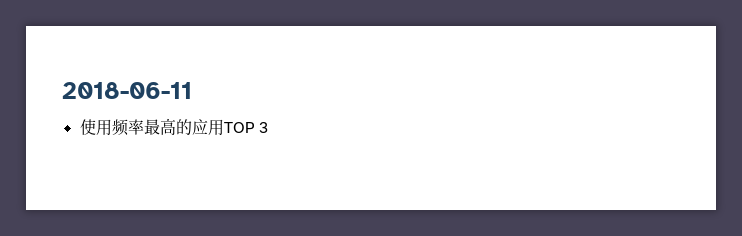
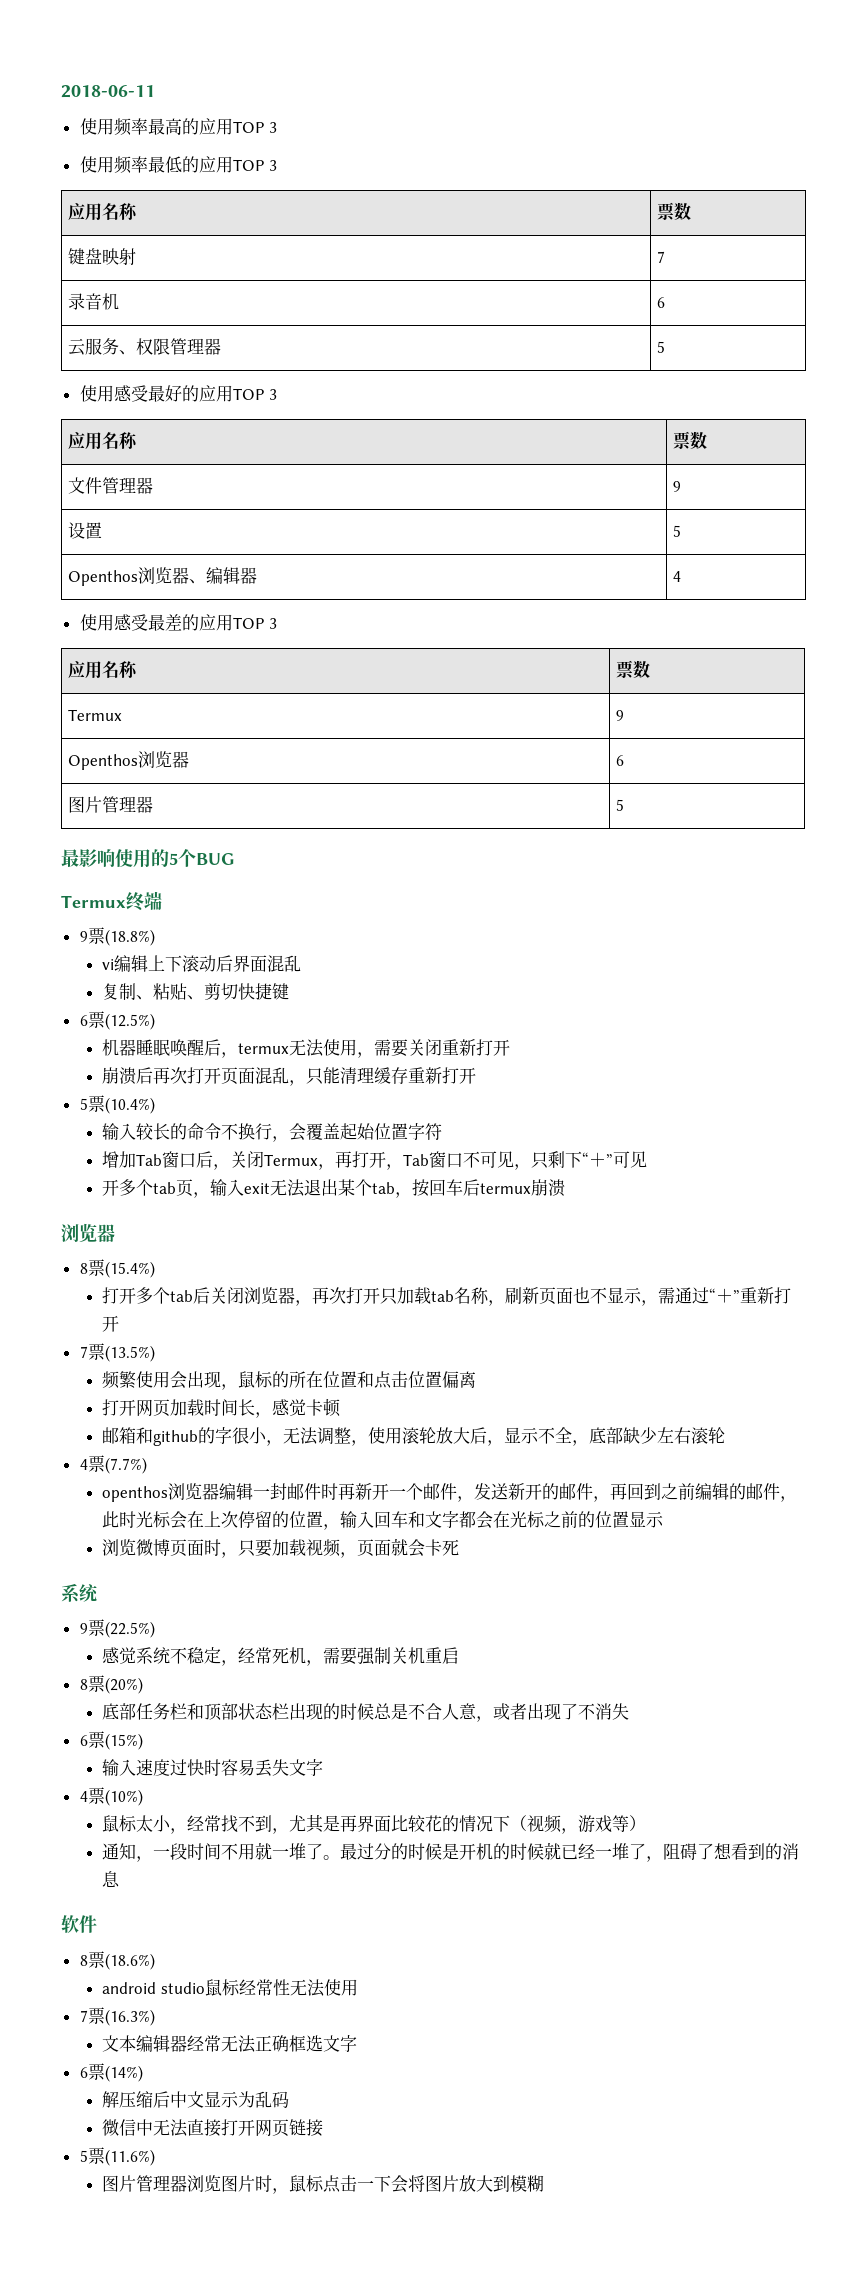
+ 使用频率最低的应用TOP 3
+ 应用名称 | 票数
+ 键盘映射 | 7
+ 录音机 | 6
+ 云服务、权限管理器 | 5
+ 使用感受最好的应用TOP 3
+ 应用名称 | 票数
+ 文件管理器 | 9
+ 设置 | 5
+ Openthos浏览器、编辑器 | 4
+ 使用感受最差的应用TOP 3
+ 应用名称 | 票数
+ Termux | 9
+ Openthos浏览器 | 6
+ 图片管理器 | 5
+ 最影响使用的5个BUG
+ Termux终端
+ 9票(18.8%)
+ vi编辑上下滚动后界面混乱
+ 复制、粘贴、剪切快捷键
+ 6票(12.5%)
+ 机器睡眠唤醒后，termux无法使用，需要关闭重新打开
+ 崩溃后再次打开页面混乱，只能清理缓存重新打开
+ 5票(10.4%)
+ 输入较长的命令不换行，会覆盖起始位置字符
+ 增加Tab窗口后，关闭Termux，再打开，Tab窗口不可见，只剩下“＋”可见
+ 开多个tab页，输入exit无法退出某个tab，按回车后termux崩溃
+ 浏览器
+ 8票(15.4%)
+ 打开多个tab后关闭浏览器，再次打开只加载tab名称，刷新页面也不显示，需通过“＋”重新打开
+ 7票(13.5%)
+ 频繁使用会出现，鼠标的所在位置和点击位置偏离
+ 打开网页加载时间长，感觉卡顿
+ 邮箱和github的字很小，无法调整，使用滚轮放大后，显示不全，底部缺少左右滚轮
+ 4票(7.7%)
+ openthos浏览器编辑一封邮件时再新开一个邮件，发送新开的邮件，再回到之前编辑的邮件，此时光标会在上次停留的位置，输入回车和文字都会在光标之前的位置显示
+ 浏览微博页面时，只要加载视频，页面就会卡死
+ 系统
+ 9票(22.5%)
+ 感觉系统不稳定，经常死机，需要强制关机重启
+ 8票(20%)
+ 底部任务栏和顶部状态栏出现的时候总是不合人意，或者出现了不消失
+ 6票(15%)
+ 输入速度过快时容易丢失文字
+ 4票(10%)
+ 鼠标太小，经常找不到，尤其是再界面比较花的情况下（视频，游戏等）
+ 通知，一段时间不用就一堆了。最过分的时候是开机的时候就已经一堆了，阻碍了想看到的消息
+ 软件
+ 8票(18.6%)
+ android studio鼠标经常性无法使用
+ 7票(16.3%)
+ 文本编辑器经常无法正确框选文字
+ 6票(14%)
+ 解压缩后中文显示为乱码
+ 微信中无法直接打开网页链接
+ 5票(11.6%)
+ 图片管理器浏览图片时，鼠标点击一下会将图片放大到模糊

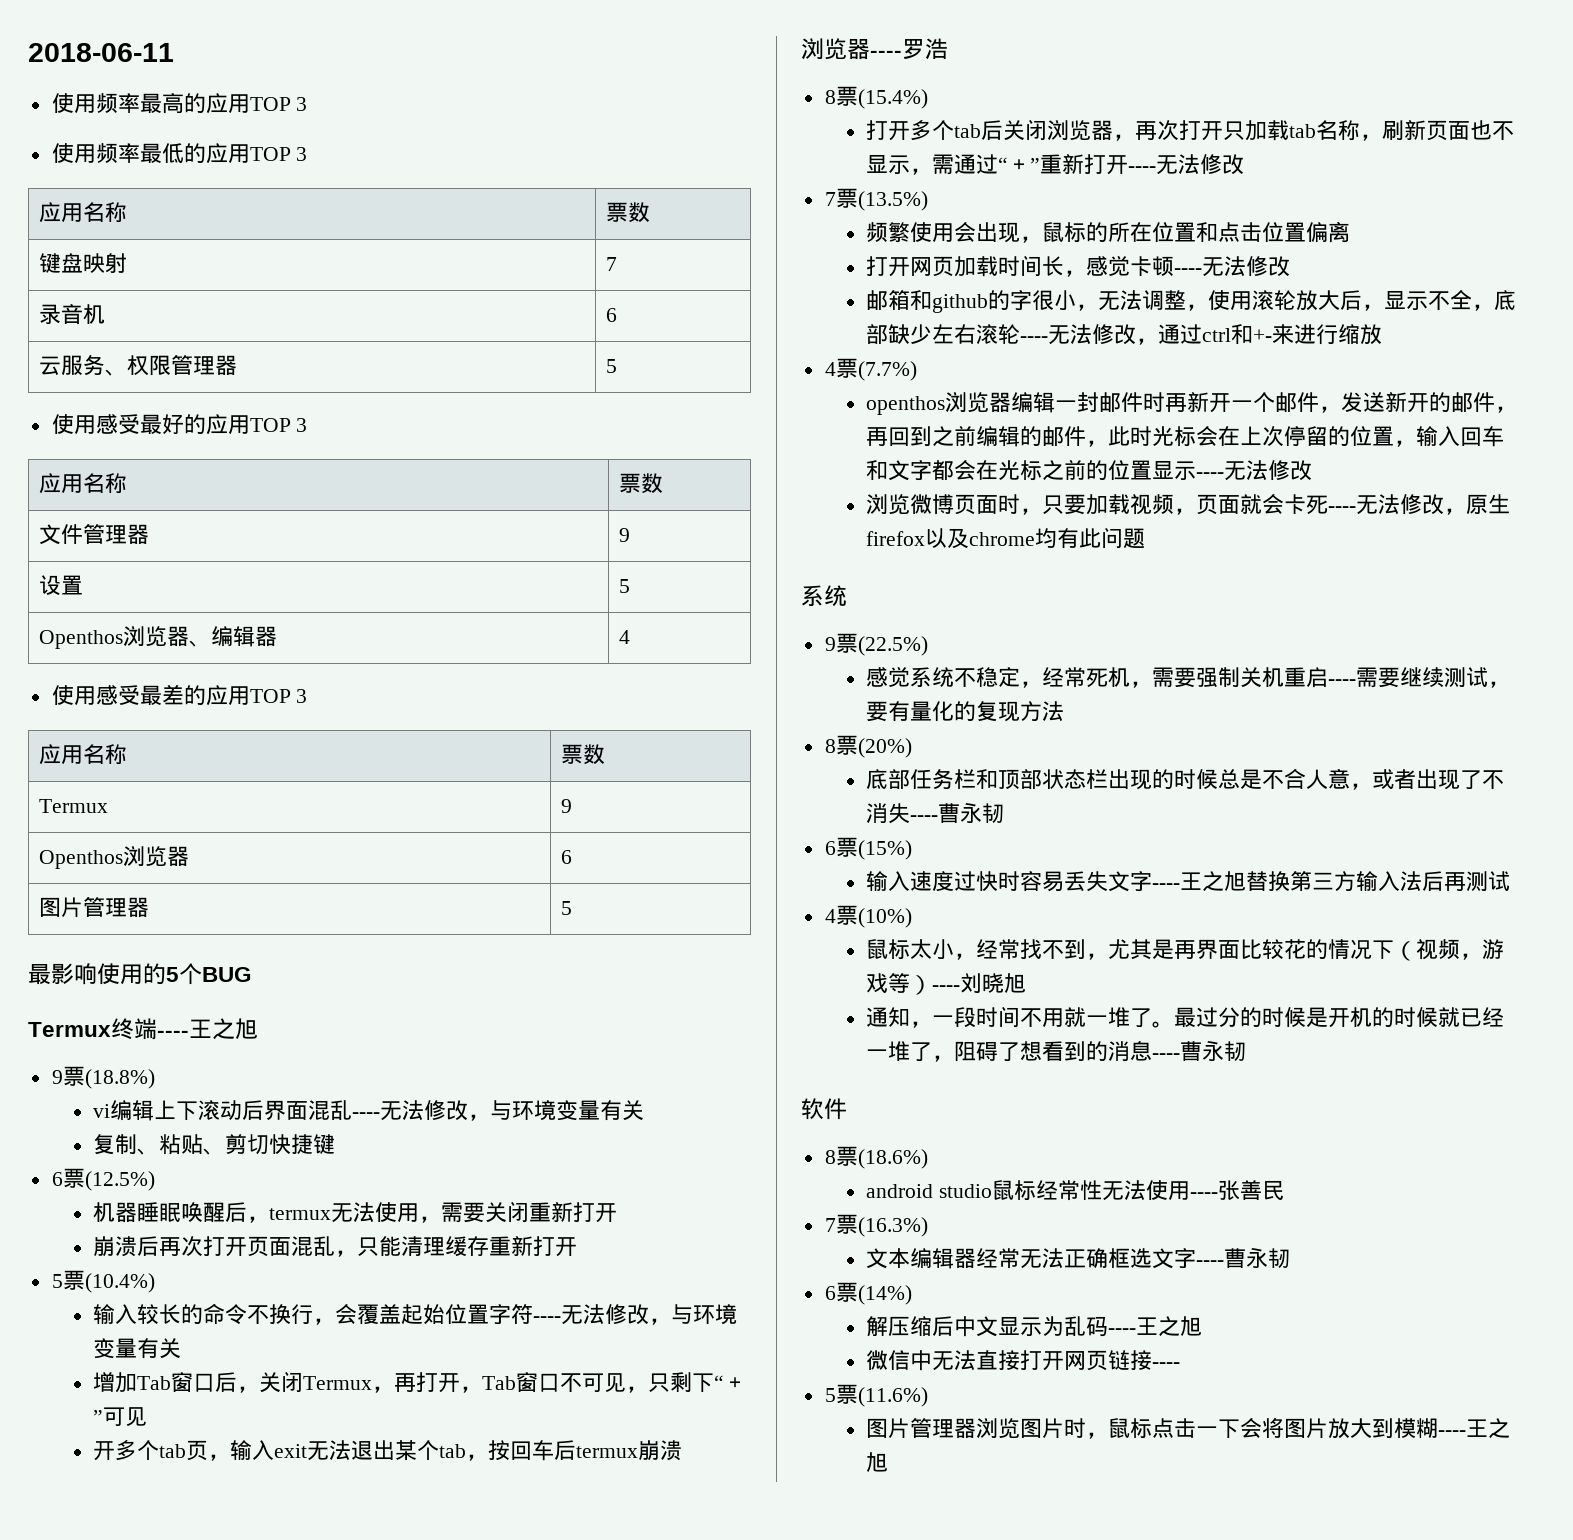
- Termux终端
+ Termux终端----王之旭
- vi编辑上下滚动后界面混乱
+ vi编辑上下滚动后界面混乱----无法修改，与环境变量有关
- 输入较长的命令不换行，会覆盖起始位置字符
+ 输入较长的命令不换行，会覆盖起始位置字符----无法修改，与环境变量有关
  开多个tab页，输入exit无法退出某个tab，按回车后termux崩溃
- 浏览器
+ 浏览器----罗浩
- 打开多个tab后关闭浏览器，再次打开只加载tab名称，刷新页面也不显示，需通过“＋”重新打开
+ 打开多个tab后关闭浏览器，再次打开只加载tab名称，刷新页面也不显示，需通过“＋”重新打开----无法修改
- 打开网页加载时间长，感觉卡顿
+ 打开网页加载时间长，感觉卡顿----无法修改
- 邮箱和github的字很小，无法调整，使用滚轮放大后，显示不全，底部缺少左右滚轮
+ 邮箱和github的字很小，无法调整，使用滚轮放大后，显示不全，底部缺少左右滚轮----无法修改，通过ctrl和+-来进行缩放
- openthos浏览器编辑一封邮件时再新开一个邮件，发送新开的邮件，再回到之前编辑的邮件，此时光标会在上次停留的位置，输入回车和文字都会在光标之前的位置显示
+ openthos浏览器编辑一封邮件时再新开一个邮件，发送新开的邮件，再回到之前编辑的邮件，此时光标会在上次停留的位置，输入回车和文字都会在光标之前的位置显示----无法修改
- 浏览微博页面时，只要加载视频，页面就会卡死
+ 浏览微博页面时，只要加载视频，页面就会卡死----无法修改，原生firefox以及chrome均有此问题
- 感觉系统不稳定，经常死机，需要强制关机重启
+ 感觉系统不稳定，经常死机，需要强制关机重启----需要继续测试，要有量化的复现方法
- 底部任务栏和顶部状态栏出现的时候总是不合人意，或者出现了不消失
+ 底部任务栏和顶部状态栏出现的时候总是不合人意，或者出现了不消失----曹永韧
- 输入速度过快时容易丢失文字
+ 输入速度过快时容易丢失文字----王之旭替换第三方输入法后再测试
- 鼠标太小，经常找不到，尤其是再界面比较花的情况下（视频，游戏等）
+ 鼠标太小，经常找不到，尤其是再界面比较花的情况下（视频，游戏等）----刘晓旭
- 最过分的时候是开机的时候就已经一堆了，阻碍了想看到的消息
+ 最过分的时候是开机的时候就已经一堆了，阻碍了想看到的消息----曹永韧
- android studio鼠标经常性无法使用
+ android studio鼠标经常性无法使用----张善民
- 文本编辑器经常无法正确框选文字
+ 文本编辑器经常无法正确框选文字----曹永韧
- 解压缩后中文显示为乱码
+ 解压缩后中文显示为乱码----王之旭
- 微信中无法直接打开网页链接
+ 微信中无法直接打开网页链接----
- 图片管理器浏览图片时，鼠标点击一下会将图片放大到模糊
+ 图片管理器浏览图片时，鼠标点击一下会将图片放大到模糊----王之旭

